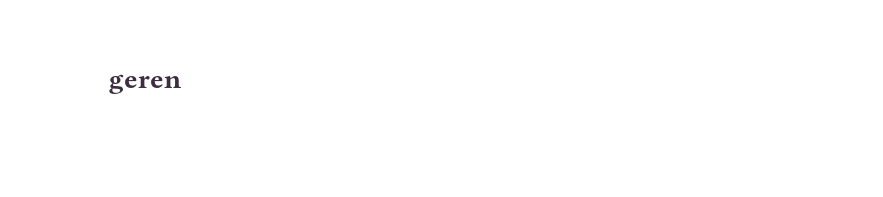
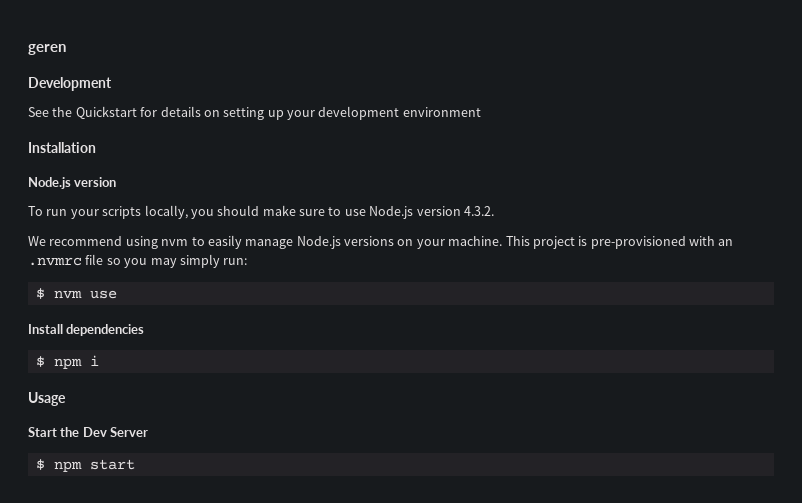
+ Development
+ See the Quickstart for details on setting up your development environment
+ Installation
+ Node.js version
+ To run your scripts locally, you should make sure to use Node.js version 4.3.2.
+ We recommend using nvm to easily manage Node.js versions on your machine. This project is pre-provisioned with an .nvmrc file so you may simply run:
+ $ nvm use
+ Install dependencies
+ $ npm i
+ Usage
+ Start the Dev Server
+ $ npm start

